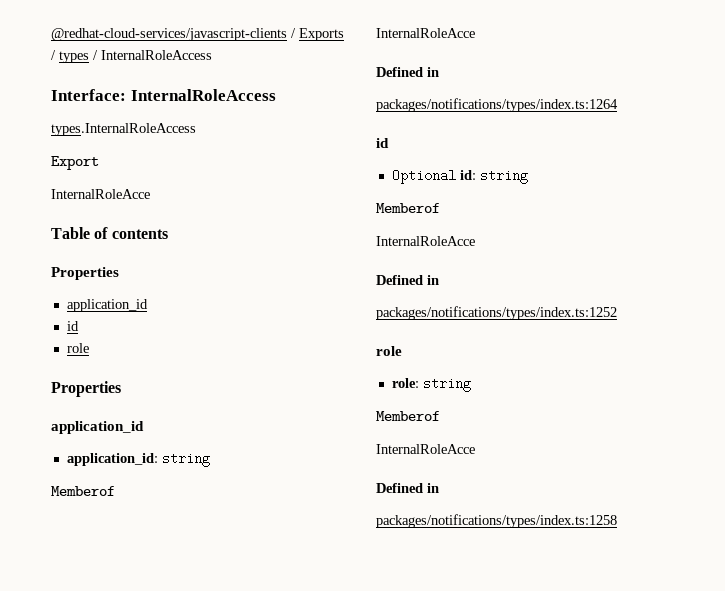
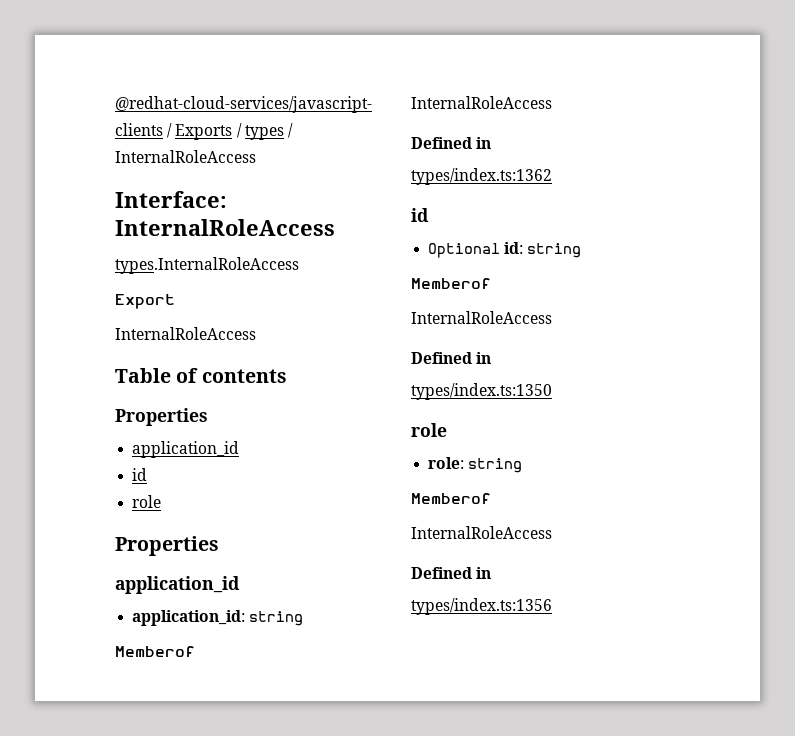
  Export
- InternalRoleAcce
+ InternalRoleAccess
  application_id: string
  Memberof
- InternalRoleAcce
+ InternalRoleAccess
  Defined in
- packages/notifications/types/index.ts:1264
+ types/index.ts:1362
  Optional id: string
  Memberof
- InternalRoleAcce
+ InternalRoleAccess
  Defined in
- packages/notifications/types/index.ts:1252
+ types/index.ts:1350
  role: string
  Memberof
- InternalRoleAcce
+ InternalRoleAccess
  Defined in
- packages/notifications/types/index.ts:1258
+ types/index.ts:1356

